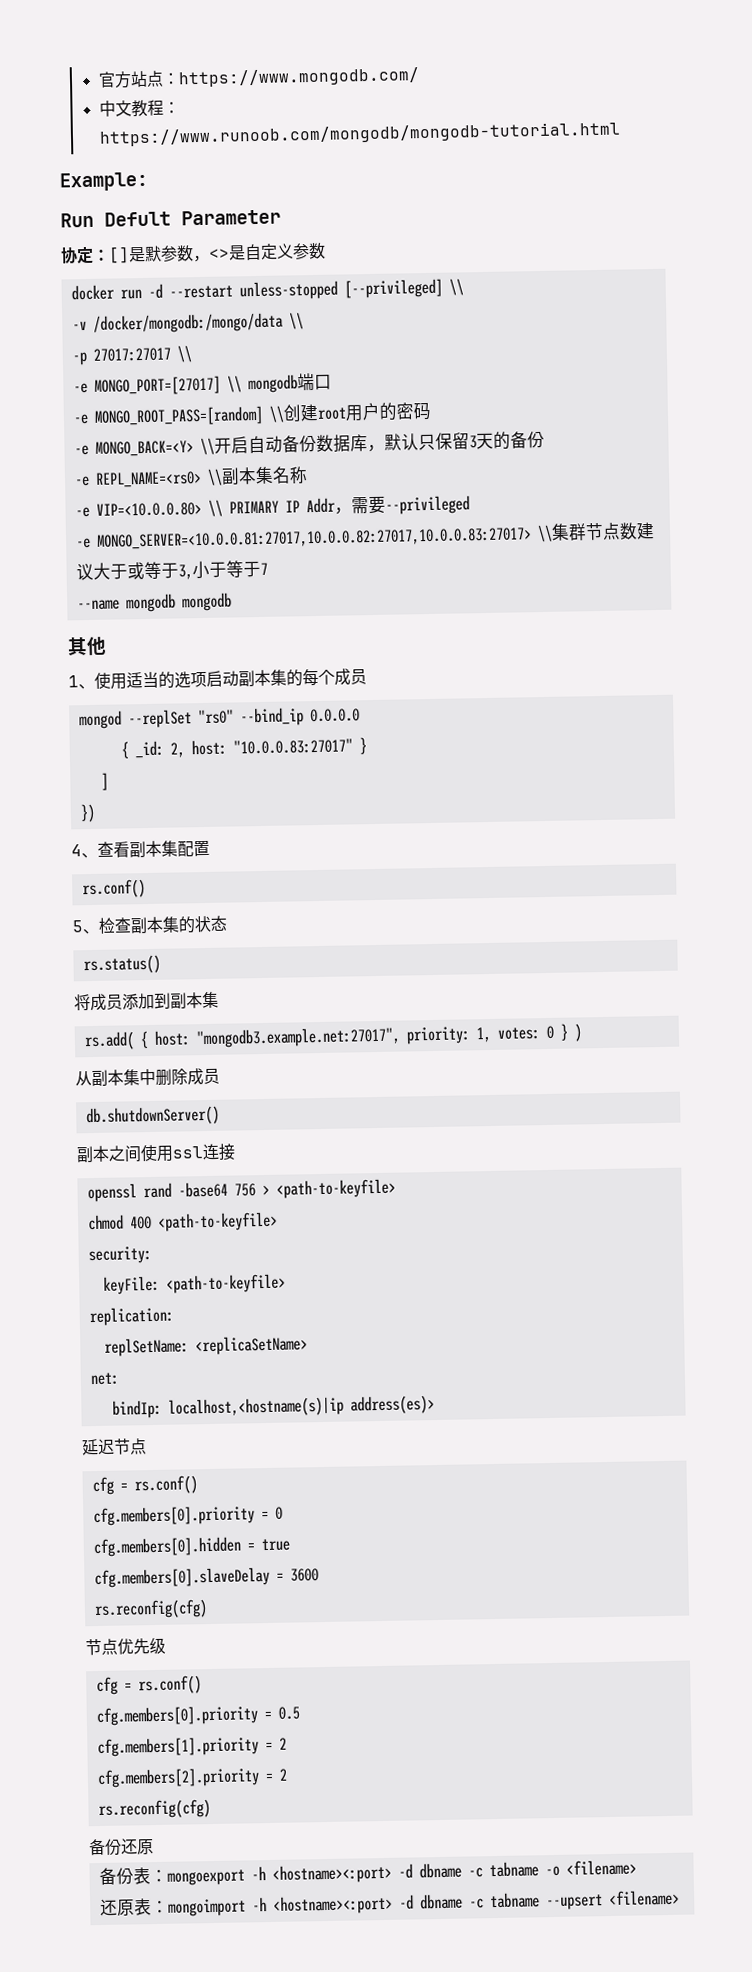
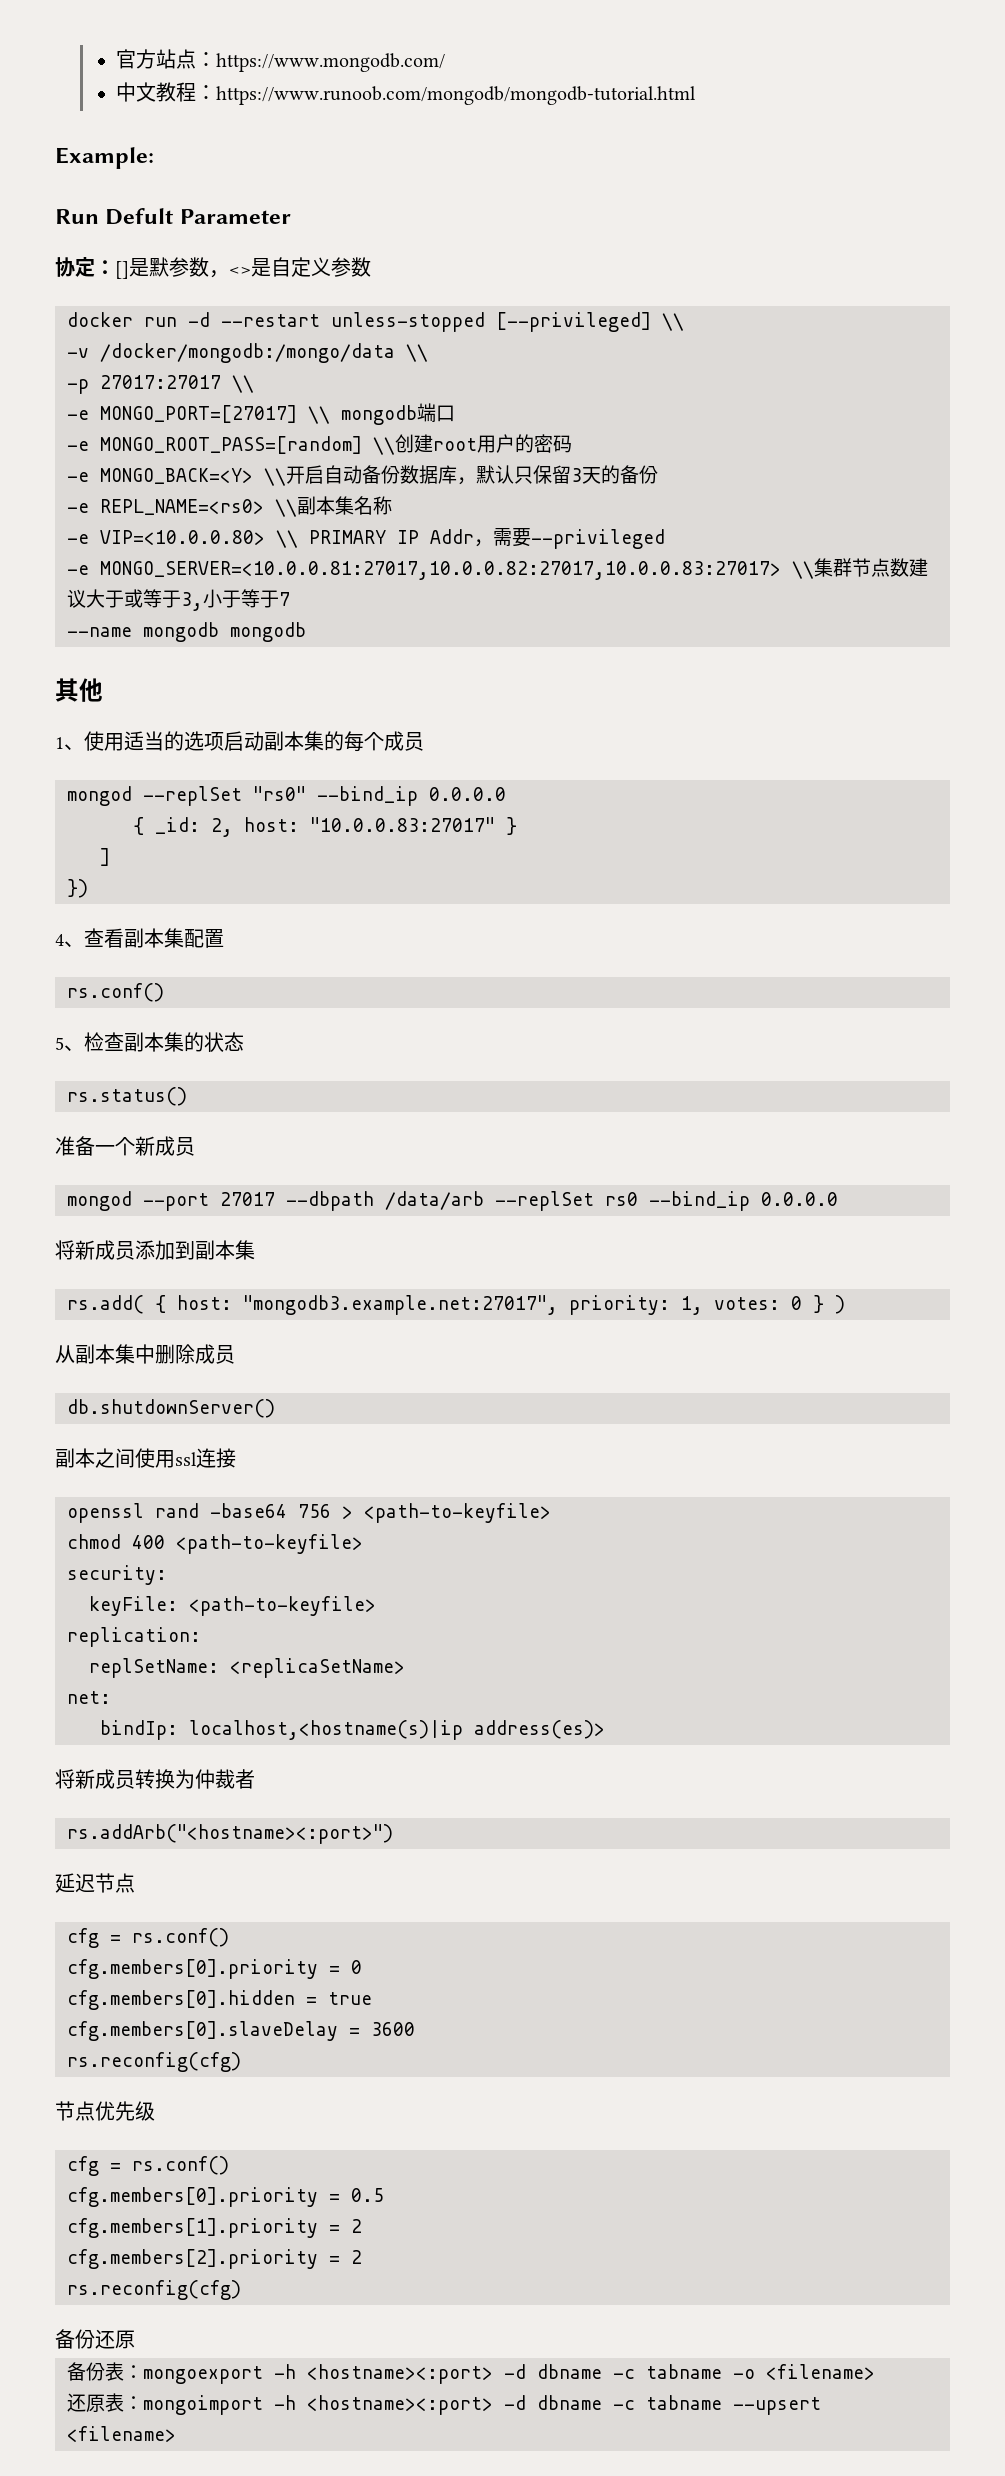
- 将成员添加到副本集
+ 准备一个新成员
+ mongod --port 27017 --dbpath /data/arb --replSet rs0 --bind_ip 0.0.0.0
+ 将新成员添加到副本集
+ 将新成员转换为仲裁者
+ rs.addArb("<hostname><:port>")

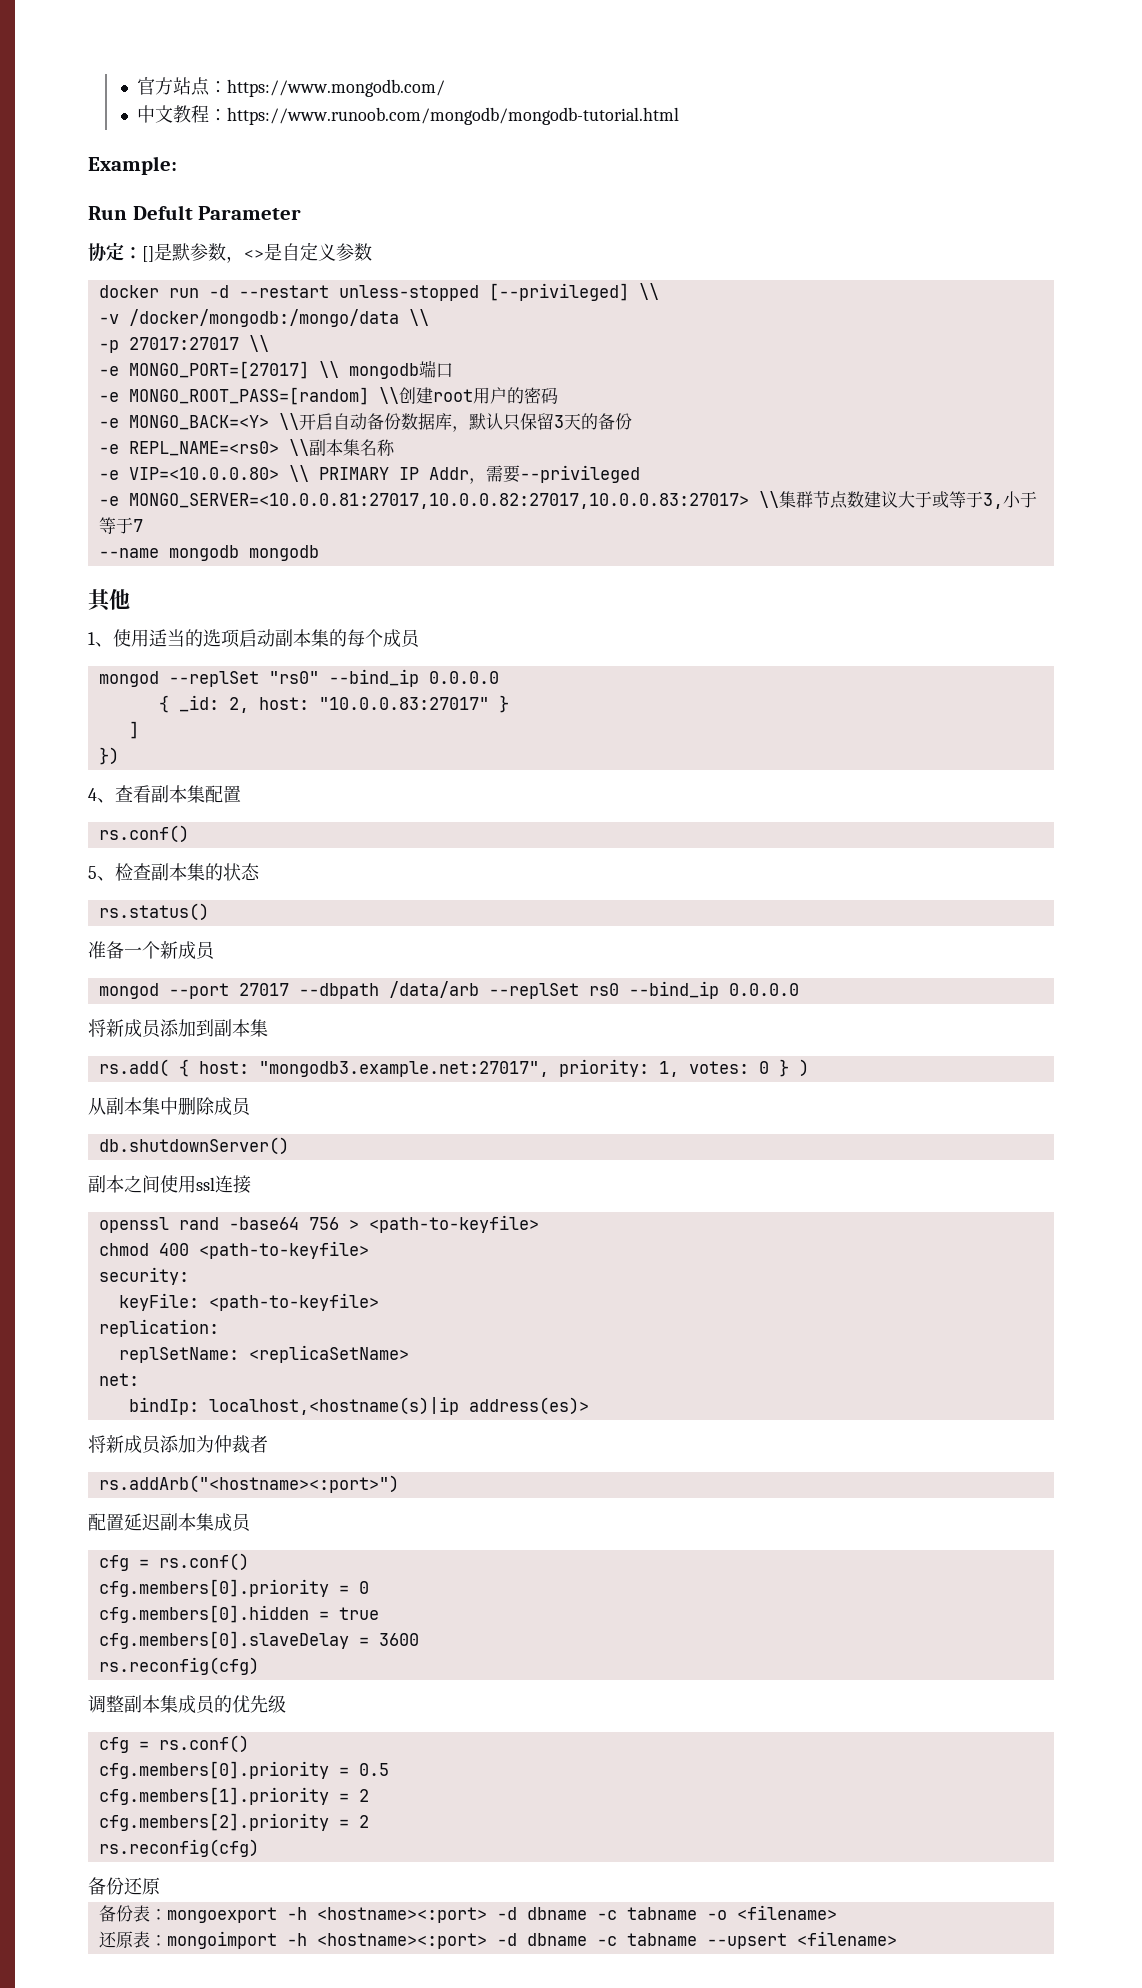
- 将新成员转换为仲裁者
+ 将新成员添加为仲裁者
- 延迟节点
+ 配置延迟副本集成员
- 节点优先级
+ 调整副本集成员的优先级

